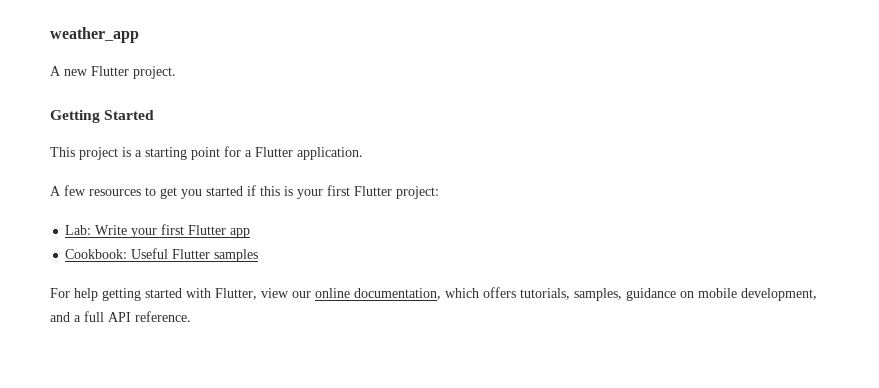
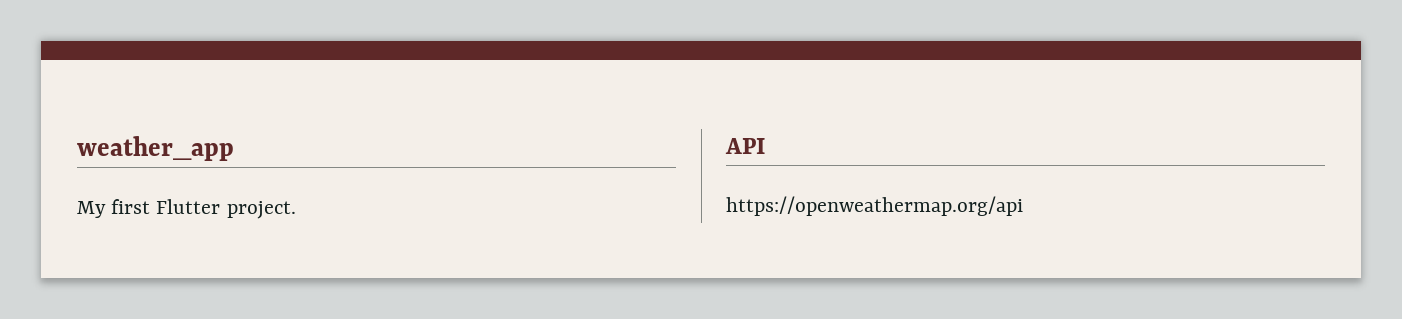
- A new Flutter project.
+ My first Flutter project.
- Getting Started
- This project is a starting point for a Flutter application.
- A few resources to get you started if this is your first Flutter project:
- Lab: Write your first Flutter app
- Cookbook: Useful Flutter samples
- For help getting started with Flutter, view our online documentation, which offers tutorials, samples, guidance on mobile development, and a full API reference.
+ API
+ https://openweathermap.org/api

